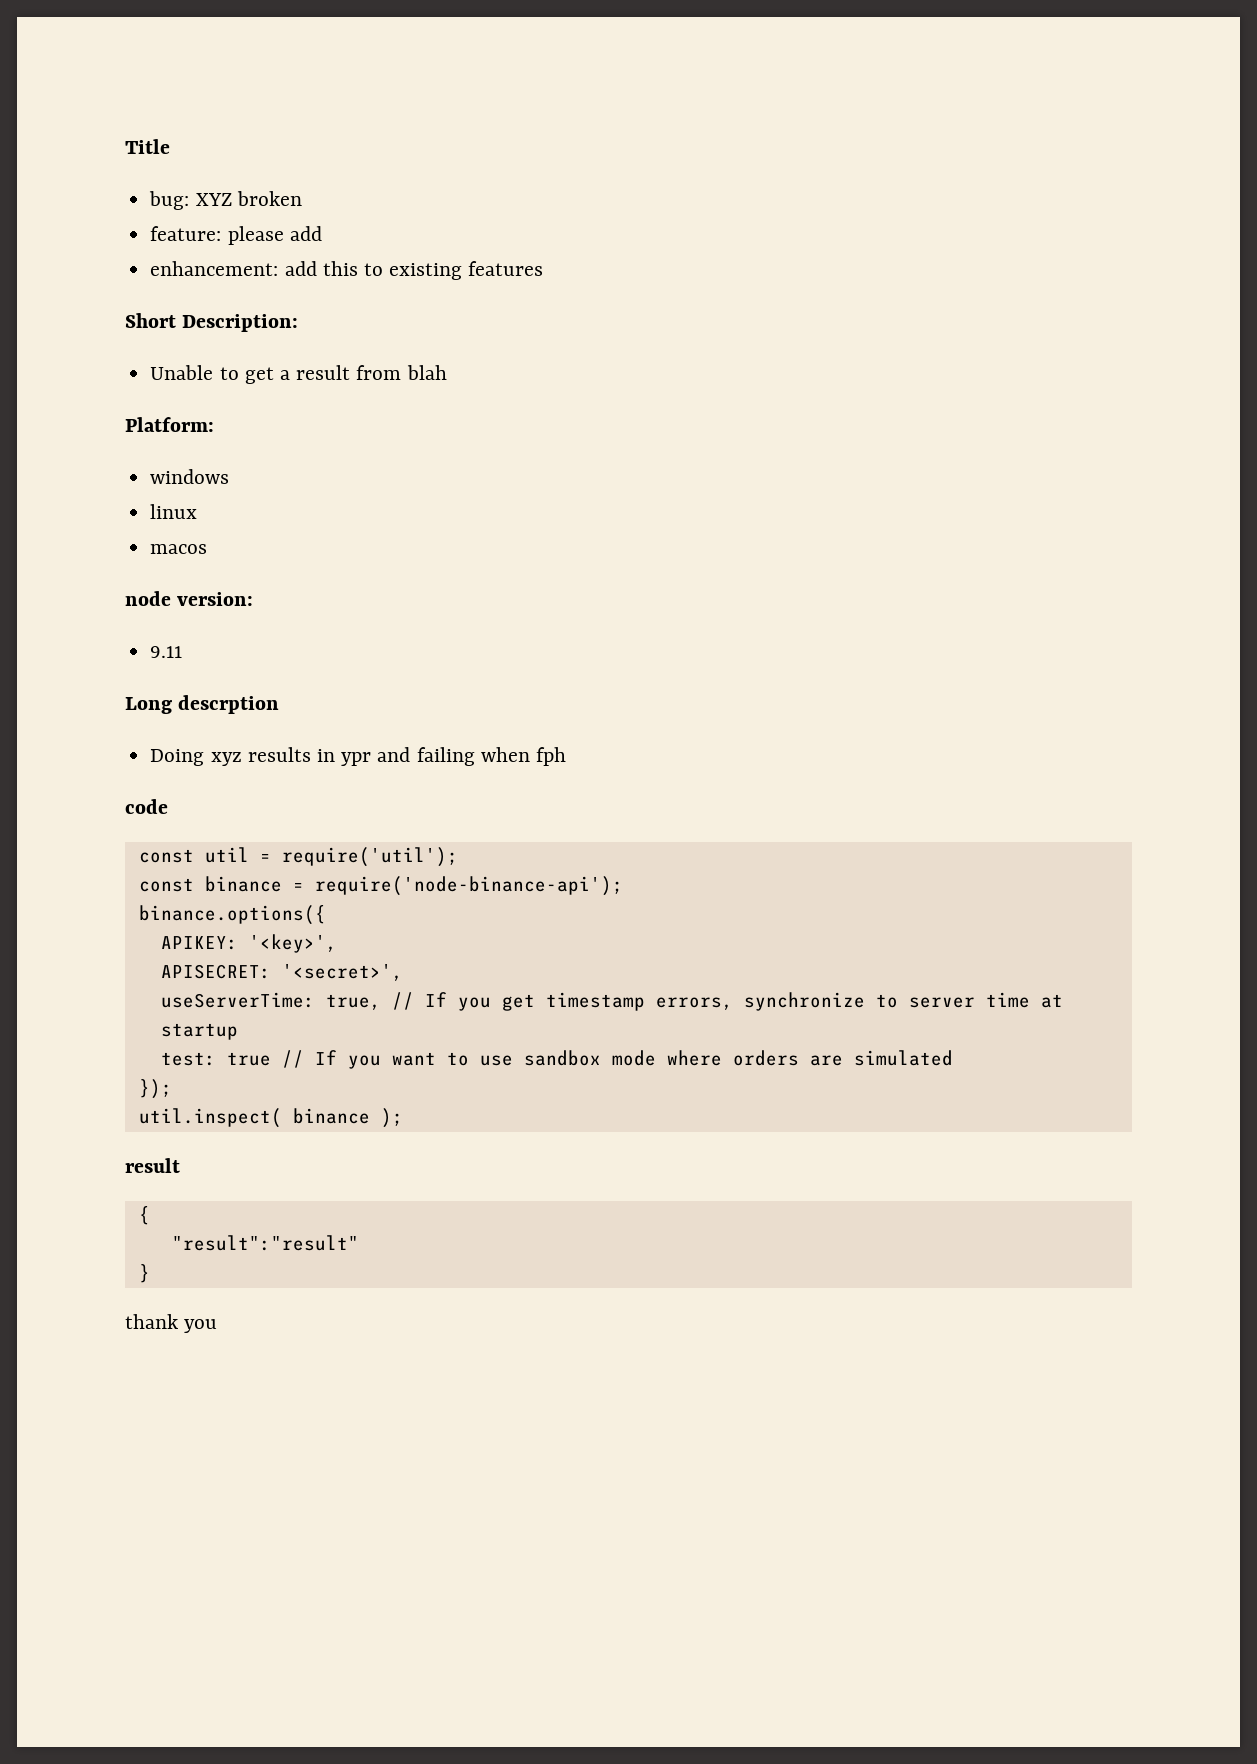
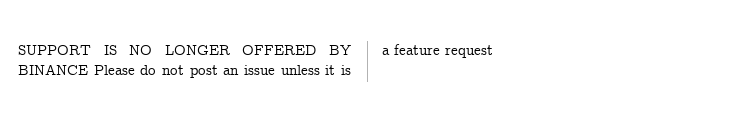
- Title
- bug: XYZ broken
- feature: please add
- enhancement: add this to existing features
- Short Description:
- Unable to get a result from blah
- Platform:
- windows
- linux
- macos
- node version:
- 9.11
- Long descrption
- Doing xyz results in ypr and failing when fph
- code
- const util = require('util');
- const binance = require('node-binance-api');
- binance.options({
- APIKEY: '<key>',
- APISECRET: '<secret>',
- useServerTime: true, // If you get timestamp errors, synchronize to server time at startup
- test: true // If you want to use sandbox mode where orders are simulated
- });
- util.inspect( binance );
- result
- {
- "result":"result"
- }
- thank you
+ SUPPORT IS NO LONGER OFFERED BY BINANCE Please do not post an issue unless it is a feature request

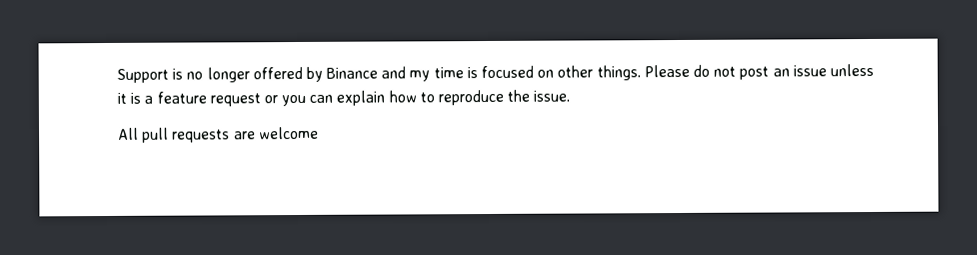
- SUPPORT IS NO LONGER OFFERED BY BINANCE Please do not post an issue unless it is a feature request
+ Support is no longer offered by Binance and my time is focused on other things. Please do not post an issue unless it is a feature request or you can explain how to reproduce the issue.
+ All pull requests are welcome

